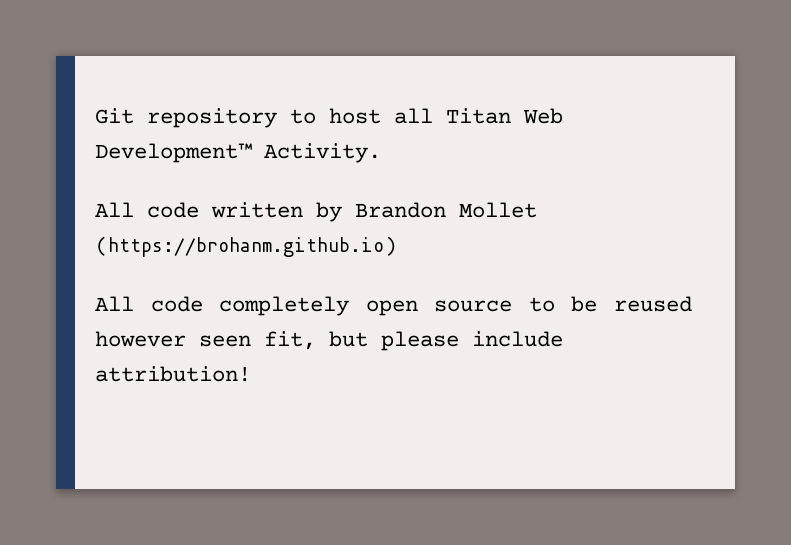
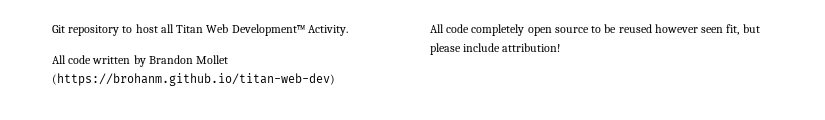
- All code written by Brandon Mollet (https://brohanm.github.io)
+ All code written by Brandon Mollet (https://brohanm.github.io/titan-web-dev)

